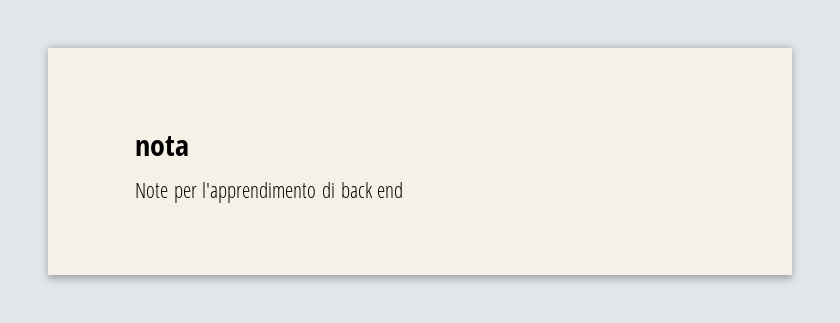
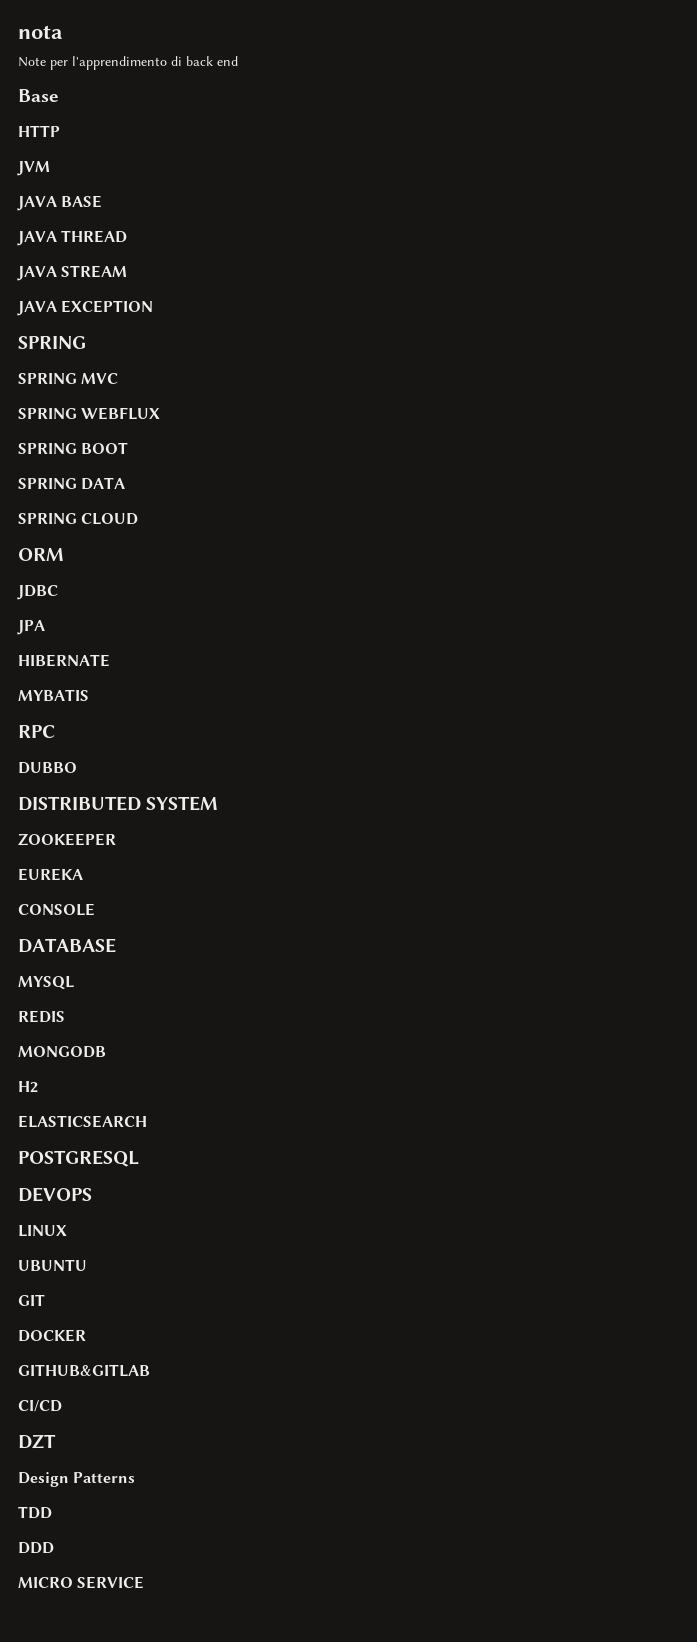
+ Base
+ HTTP
+ JVM
+ JAVA BASE
+ JAVA THREAD
+ JAVA STREAM
+ JAVA EXCEPTION
+ SPRING
+ SPRING MVC
+ SPRING WEBFLUX
+ SPRING BOOT
+ SPRING DATA
+ SPRING CLOUD
+ ORM
+ JDBC
+ JPA
+ HIBERNATE
+ MYBATIS
+ RPC
+ DUBBO
+ DISTRIBUTED SYSTEM
+ ZOOKEEPER
+ EUREKA
+ CONSOLE
+ DATABASE
+ MYSQL
+ REDIS
+ MONGODB
+ H2
+ ELASTICSEARCH
+ POSTGRESQL
+ DEVOPS
+ LINUX
+ UBUNTU
+ GIT
+ DOCKER
+ GITHUB&GITLAB
+ CI/CD
+ DZT
+ Design Patterns
+ TDD
+ DDD
+ MICRO SERVICE

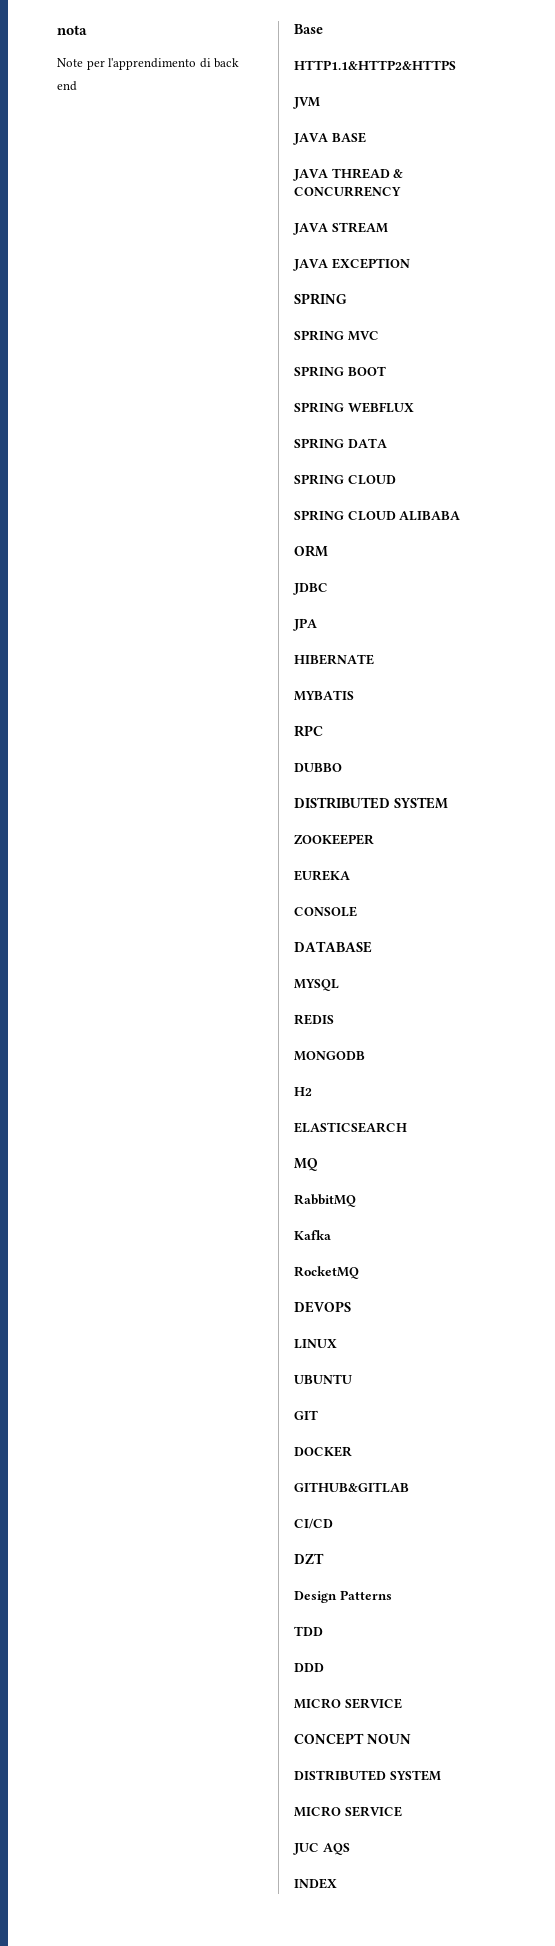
- HTTP
+ HTTP1.1&HTTP2&HTTPS
- JAVA THREAD
+ JAVA THREAD & CONCURRENCY
+ SPRING BOOT
  SPRING WEBFLUX
- SPRING BOOT
+ SPRING CLOUD ALIBABA
- POSTGRESQL
+ MQ
+ RabbitMQ
+ Kafka
+ RocketMQ
+ CONCEPT NOUN
+ DISTRIBUTED SYSTEM
+ MICRO SERVICE
+ JUC AQS
+ INDEX

